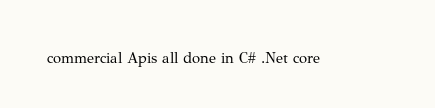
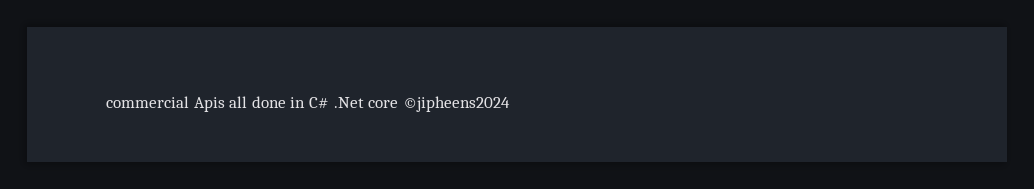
- commercial Apis all done in C# .Net core
+ commercial Apis all done in C# .Net core ©jipheens2024

